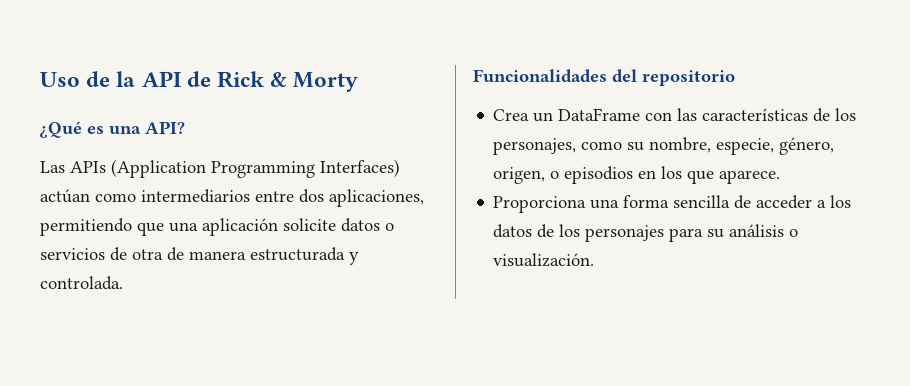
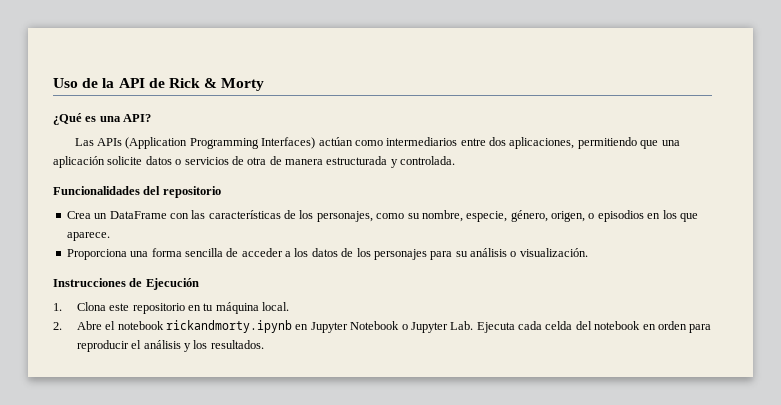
+ Instrucciones de Ejecución
+ 1. Clona este repositorio en tu máquina local.
+ 2. Abre el notebook rickandmorty.ipynb en Jupyter Notebook o Jupyter Lab. Ejecuta cada celda del notebook en orden para reproducir el análisis y los resultados.

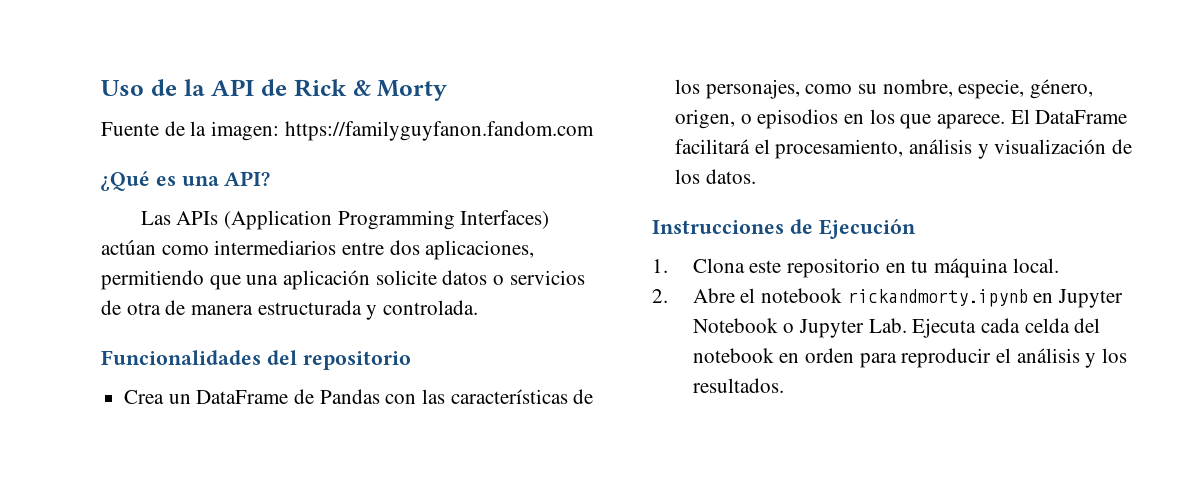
+ Fuente de la imagen: https://familyguyfanon.fandom.com
- Crea un DataFrame con las características de los personajes, como su nombre, especie, género, origen, o episodios en los que aparece.
- Proporciona una forma sencilla de acceder a los datos de los personajes para su análisis o visualización.
+ Crea un DataFrame de Pandas con las características de los personajes, como su nombre, especie, género, origen, o episodios en los que aparece. El DataFrame facilitará el procesamiento, análisis y visualización de los datos.

